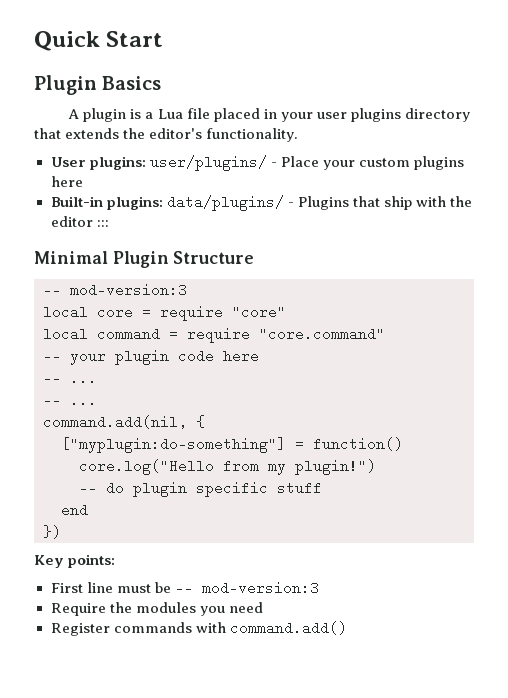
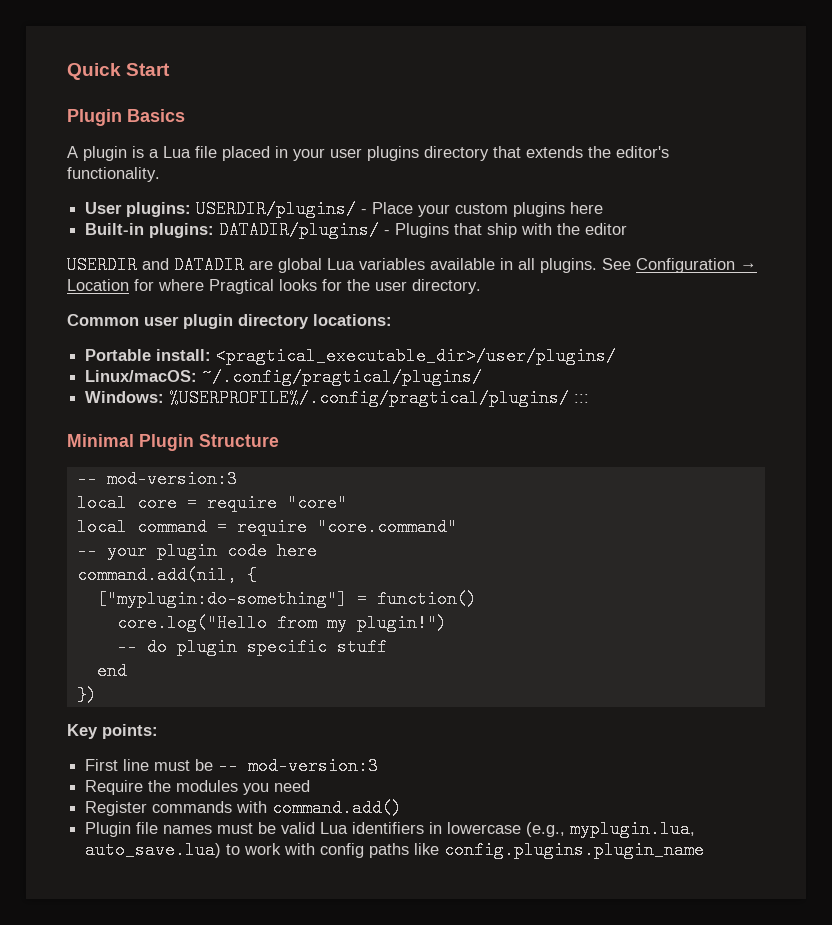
- User plugins: user/plugins/ - Place your custom plugins here
+ User plugins: USERDIR/plugins/ - Place your custom plugins here
- Built-in plugins: data/plugins/ - Plugins that ship with the editor :::
+ Built-in plugins: DATADIR/plugins/ - Plugins that ship with the editor
+ USERDIR and DATADIR are global Lua variables available in all plugins. See Configuration → Location for where Pragtical looks for the user directory.
+ Common user plugin directory locations:
+ Portable install: <pragtical_executable_dir>/user/plugins/
+ Linux/macOS: ~/.config/pragtical/plugins/
+ Windows: %USERPROFILE%/.config/pragtical/plugins/ :::
  -- your plugin code here
- -- ...
- -- ...
+ Plugin file names must be valid Lua identifiers in lowercase (e.g., myplugin.lua, auto_save.lua) to work with config paths like config.plugins.plugin_name

